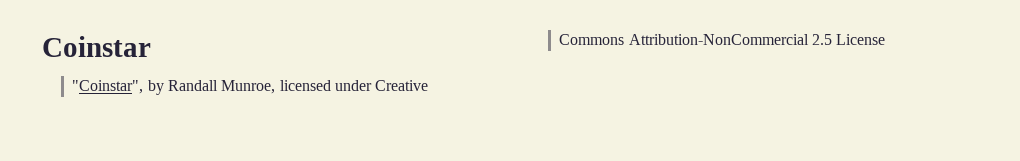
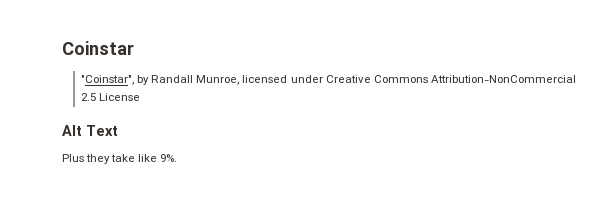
+ Alt Text
+ Plus they take like 9%.

